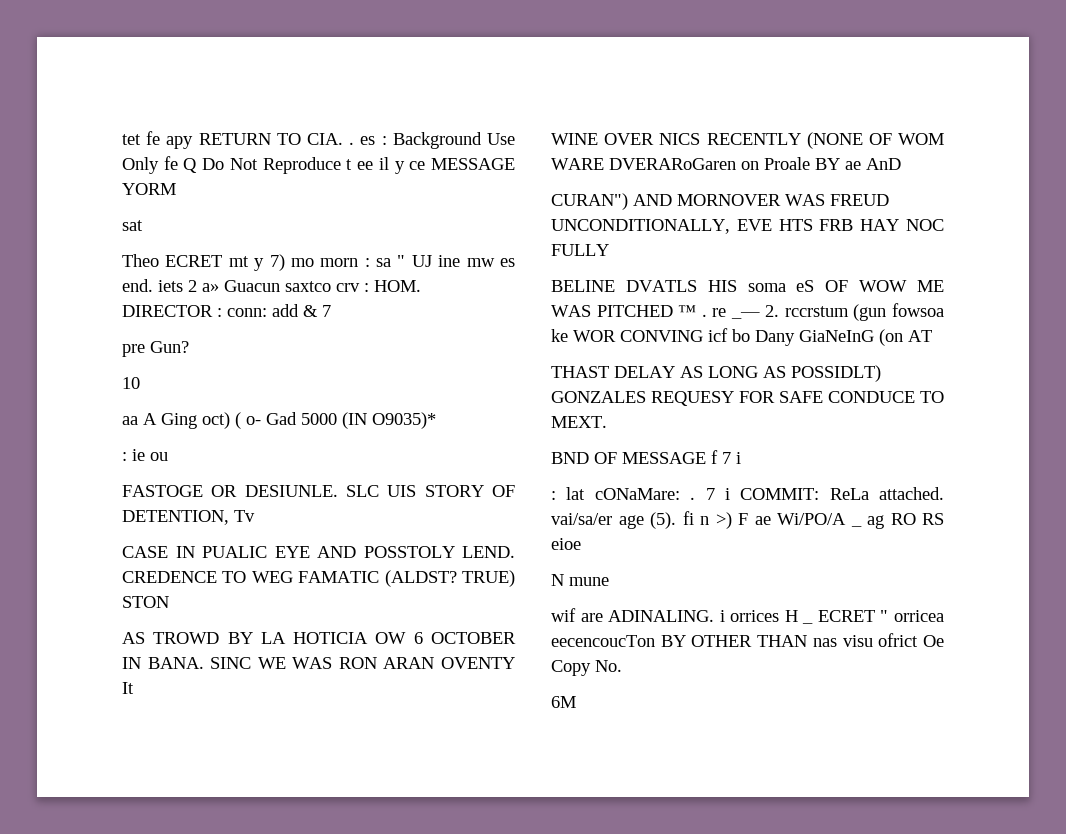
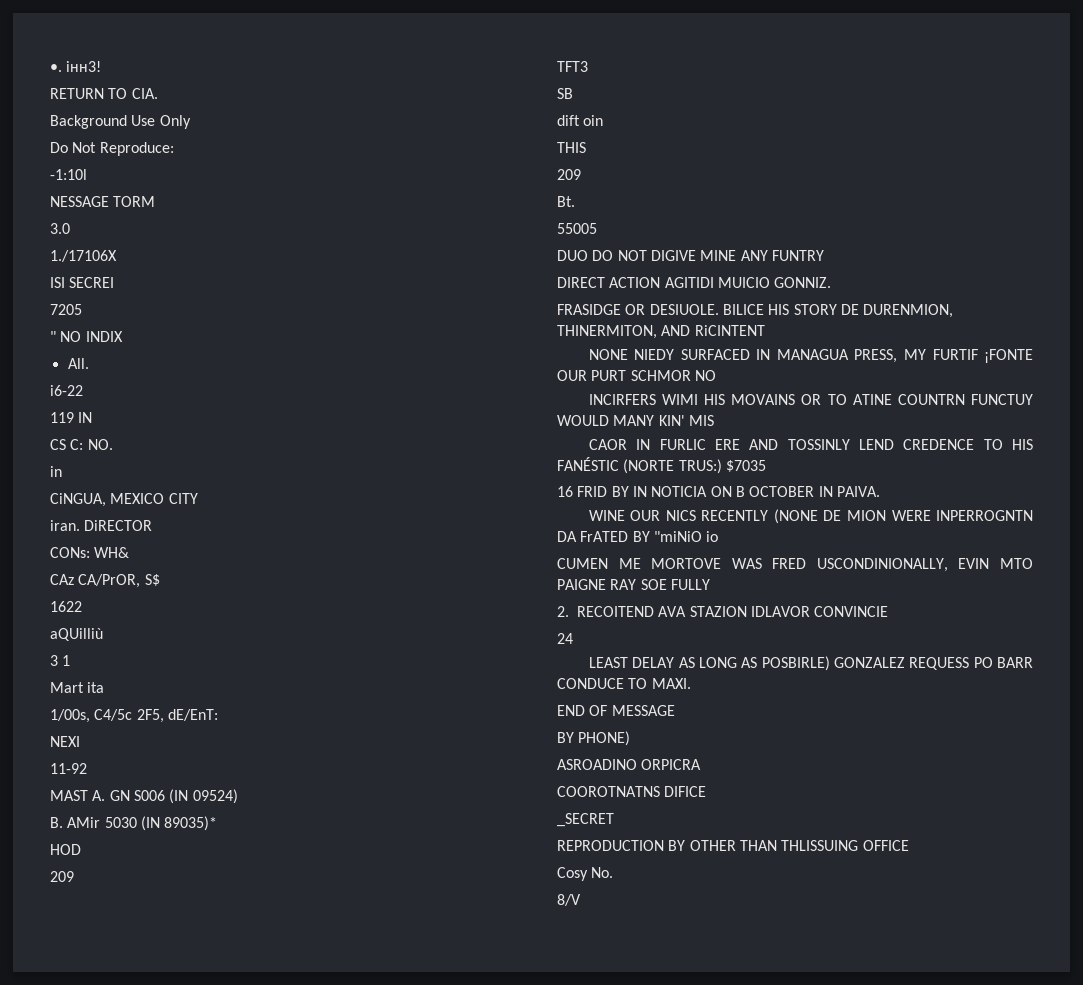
- tet fe apy RETURN TO CIA. . es : Background Use Only fe Q Do Not Reproduce t ee il y ce MESSAGE YORM
- sat
- Theo ECRET mt y 7) mo morn : sa " UJ ine mw es end. iets 2 a» Guacun saxtco crv : HOM. DIRECTOR : conn: add & 7
- pre Gun?
- 10
- aa A Ging oct) ( o- Gad 5000 (IN O9035)*
- : ie ou
- FASTOGE OR DESIUNLE. SLC UIS STORY OF DETENTION, Tv
- CASE IN PUALIC EYE AND POSSTOLY LEND. CREDENCE TO WEG FAMATIC (ALDST? TRUE) STON
- AS TROWD BY LA HOTICIA OW 6 OCTOBER IN BANA. SINC WE WAS RON ARAN OVENTY It
+ •. інн3!
+ RETURN TO CIA.
+ Background Use Only
+ Do Not Reproduce:
+ -1:10l
+ NESSAGE TORM
+ 3.0
+ 1./17106X
+ ISI SECREI
+ 7205
+ " NO INDIX
+ All.
+ i6-22
+ 119 IN
+ CS C: NO.
+ in
+ CiNGUA, MEXICO CITY
+ iran. DiRECTOR
+ CONs: WH&
+ CAz CA/PrOR, S$
+ 1622
+ aQUilliù
+ 3 1
+ Mart ita
+ 1/00s, C4/5c 2F5, dE/EnT:
+ NEXI
+ 11-92
+ MAST A. GN S006 (IN 09524)
+ B. AMir 5030 (IN 89035)*
+ HOD
+ 209
+ TFT3
+ SB
+ dift oin
+ THIS
+ 209
+ Bt.
+ 55005
+ DUO DO NOT DIGIVE MINE ANY FUNTRY
+ DIRECT ACTION AGITIDI MUICIO GONNIZ.
+ FRASIDGE OR DESIUOLE. BILICE HIS STORY DE DURENMION, THINERMITON, AND RiCINTENT
+ NONE NIEDY SURFACED IN MANAGUA PRESS, MY FURTIF ¡FONTE OUR PURT SCHMOR NO
+ INCIRFERS WIMI HIS MOVAINS OR TO ATINE COUNTRN FUNCTUY WOULD MANY KIN' MIS
+ CAOR IN FURLIC ERE AND TOSSINLY LEND CREDENCE TO HIS FANÉSTIC (NORTE TRUS:) $7035
+ 16 FRID BY IN NOTICIA ON B OCTOBER IN PAIVA.
- WINE OVER NICS RECENTLY (NONE OF WOM WARE DVERARoGaren on Proale BY ae AnD
- CURAN") AND MORNOVER WAS FREUD UNCONDITIONALLY, EVE HTS FRB HAY NOC FULLY
- BELINE DVATLS HIS soma eS OF WOW ME WAS PITCHED ™ . re _— 2. rccrstum (gun fowsoa ke WOR CONVING icf bo Dany GiaNeInG (on AT
- THAST DELAY AS LONG AS POSSIDLT) GONZALES REQUESY FOR SAFE CONDUCE TO MEXT.
- BND OF MESSAGE f 7 i
- : lat cONaMare: . 7 i COMMIT: ReLa attached. vai/sa/er age (5). fi n >) F ae Wi/PO/A _ ag RO RS eioe
- N mune
- wif are ADINALING. i orrices H _ ECRET " orricea eecencoucTon BY OTHER THAN nas visu ofrict Oe Copy No.
+ WINE OUR NICS RECENTLY (NONE DE MION WERE INPERROGNTN DA FrATED BY "miNiO io
+ CUMEN ME MORTOVE WAS FRED USCONDINIONALLY, EVIN MTO PAIGNE RAY SOE FULLY
+ 2. RECOITEND AVA STAZION IDLAVOR CONVINCIE
+ 24
+ LEAST DELAY AS LONG AS POSBIRLE) GONZALEZ REQUESS PO BARR CONDUCE TO MAXI.
+ END OF MESSAGE
+ BY PHONE)
+ ASROADINO ORPICRA
+ COOROTNATNS DIFICE
+ _SECRET
+ REPRODUCTION BY OTHER THAN THLISSUING OFFICE
+ Cosy No.
- 6M
+ 8/V

